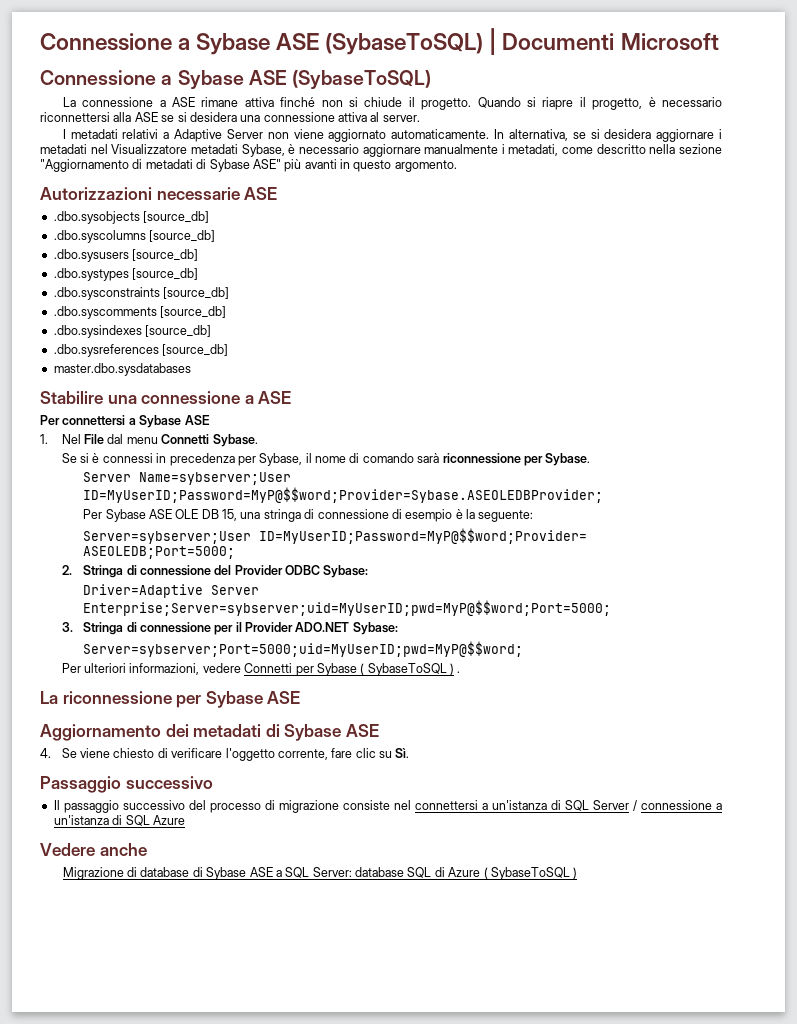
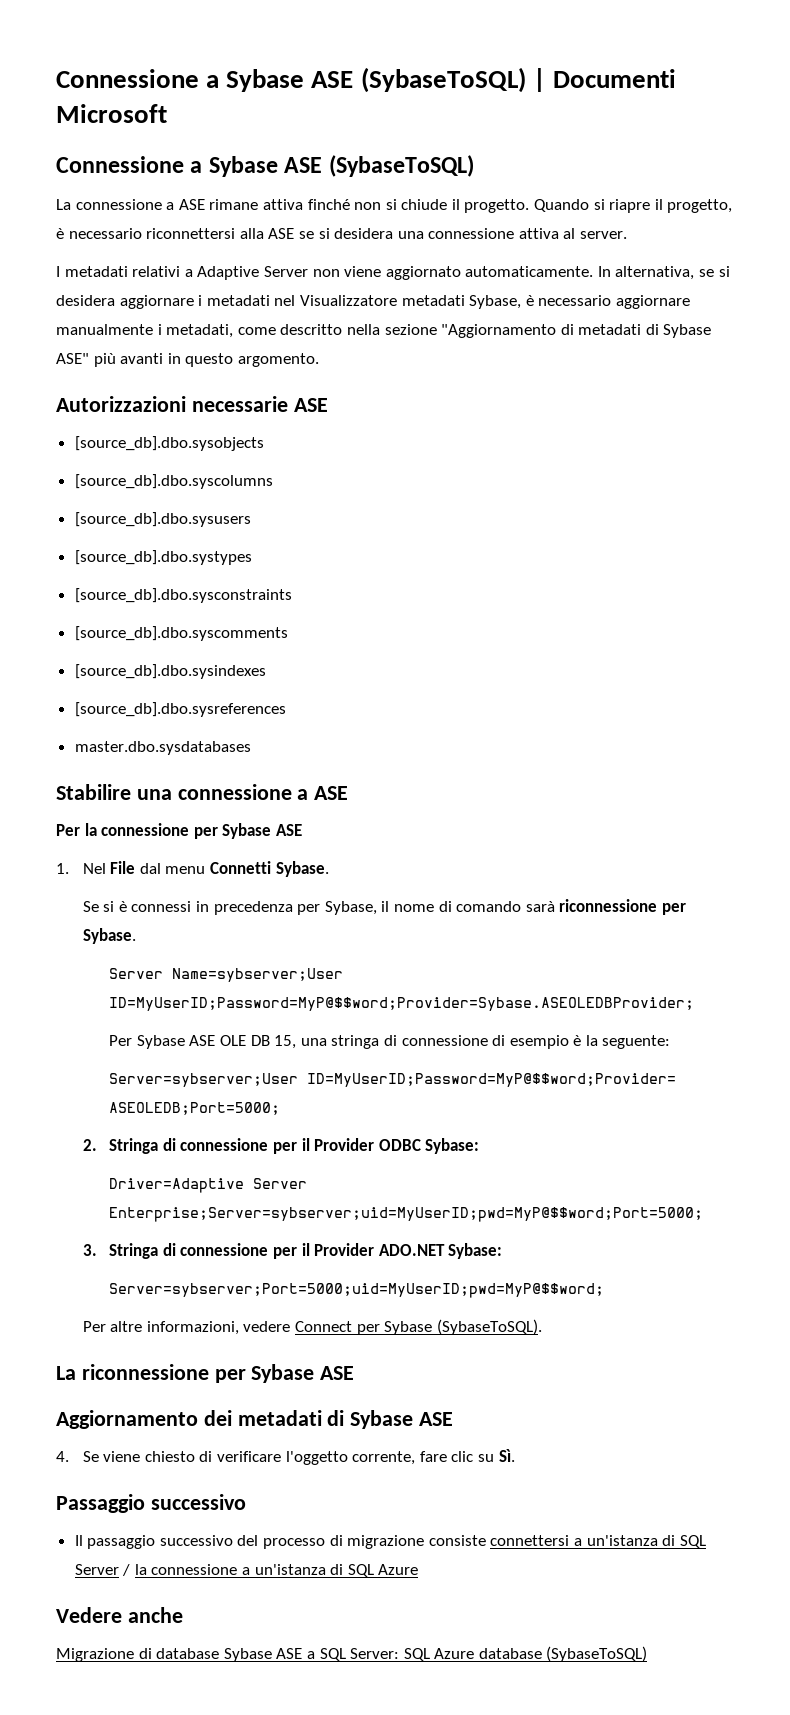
- .dbo.sysobjects [source_db]
- .dbo.syscolumns [source_db]
- .dbo.sysusers [source_db]
- .dbo.systypes [source_db]
- .dbo.sysconstraints [source_db]
- .dbo.syscomments [source_db]
- .dbo.sysindexes [source_db]
- .dbo.sysreferences [source_db]
+ [source_db].dbo.sysobjects
+ [source_db].dbo.syscolumns
+ [source_db].dbo.sysusers
+ [source_db].dbo.systypes
+ [source_db].dbo.sysconstraints
+ [source_db].dbo.syscomments
+ [source_db].dbo.sysindexes
+ [source_db].dbo.sysreferences
- Per connettersi a Sybase ASE
+ Per la connessione per Sybase ASE
- 2. Stringa di connessione del Provider ODBC Sybase:
+ 2. Stringa di connessione per il Provider ODBC Sybase:
- Per ulteriori informazioni, vedere Connetti per Sybase ( SybaseToSQL ) .
+ Per altre informazioni, vedere Connect per Sybase (SybaseToSQL).
- Il passaggio successivo del processo di migrazione consiste nel connettersi a un'istanza di SQL Server / connessione a un'istanza di SQL Azure
+ Il passaggio successivo del processo di migrazione consiste connettersi a un'istanza di SQL Server / la connessione a un'istanza di SQL Azure
- Migrazione di database di Sybase ASE a SQL Server: database SQL di Azure ( SybaseToSQL )
+ Migrazione di database Sybase ASE a SQL Server: SQL Azure database (SybaseToSQL)

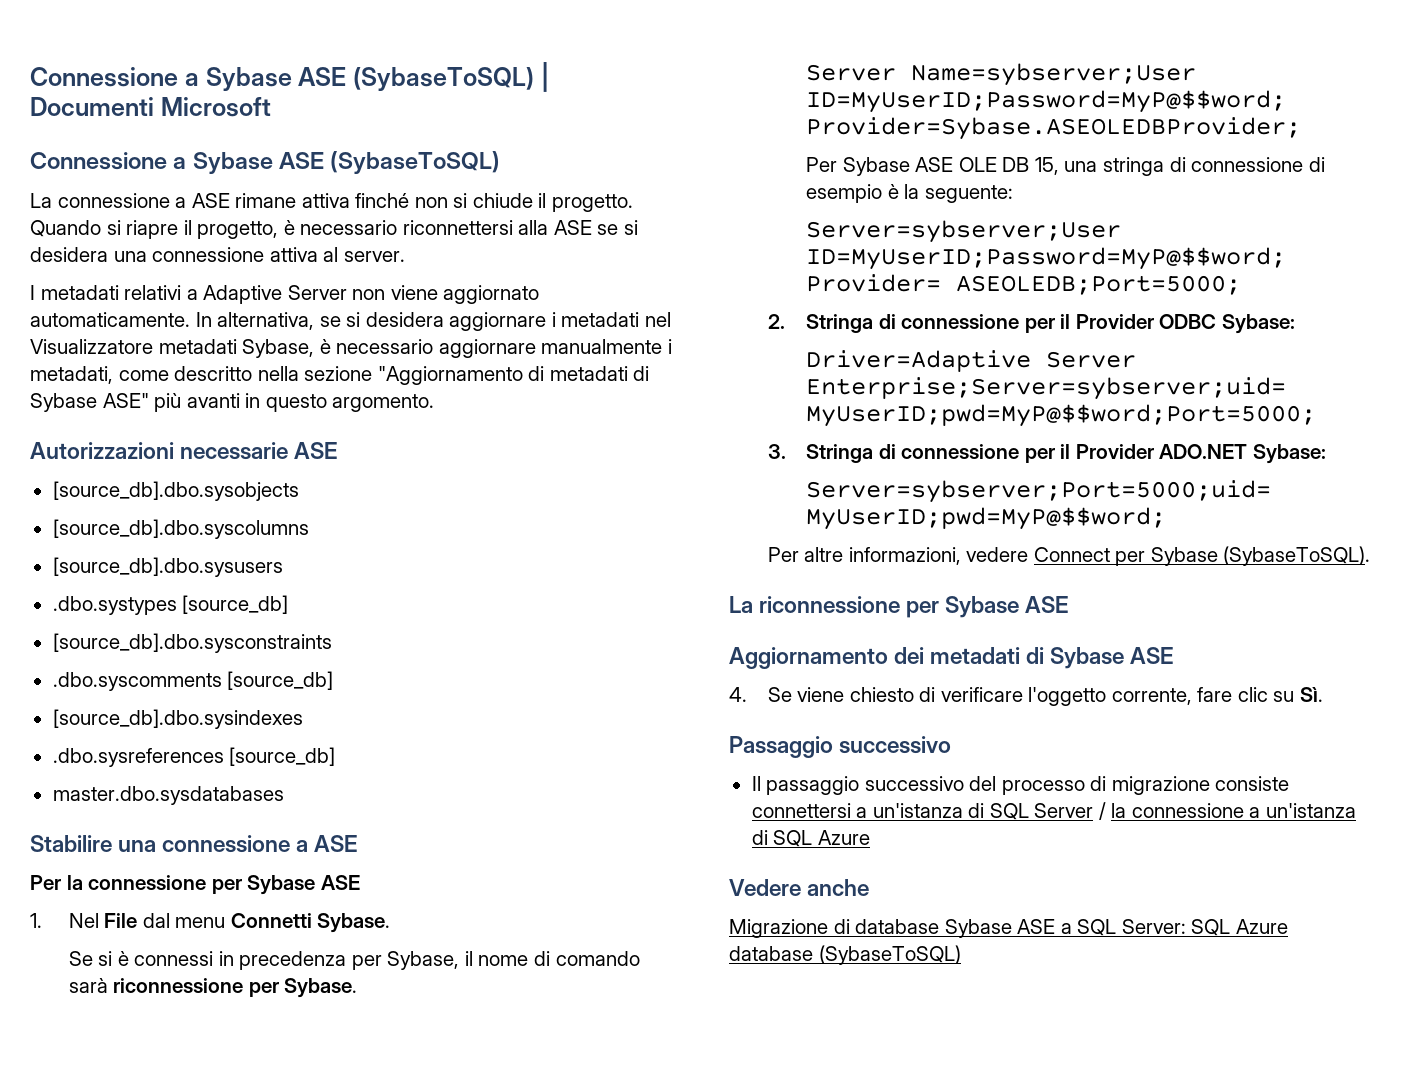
- [source_db].dbo.systypes
+ .dbo.systypes [source_db]
- [source_db].dbo.syscomments
+ .dbo.syscomments [source_db]
- [source_db].dbo.sysreferences
+ .dbo.sysreferences [source_db]

